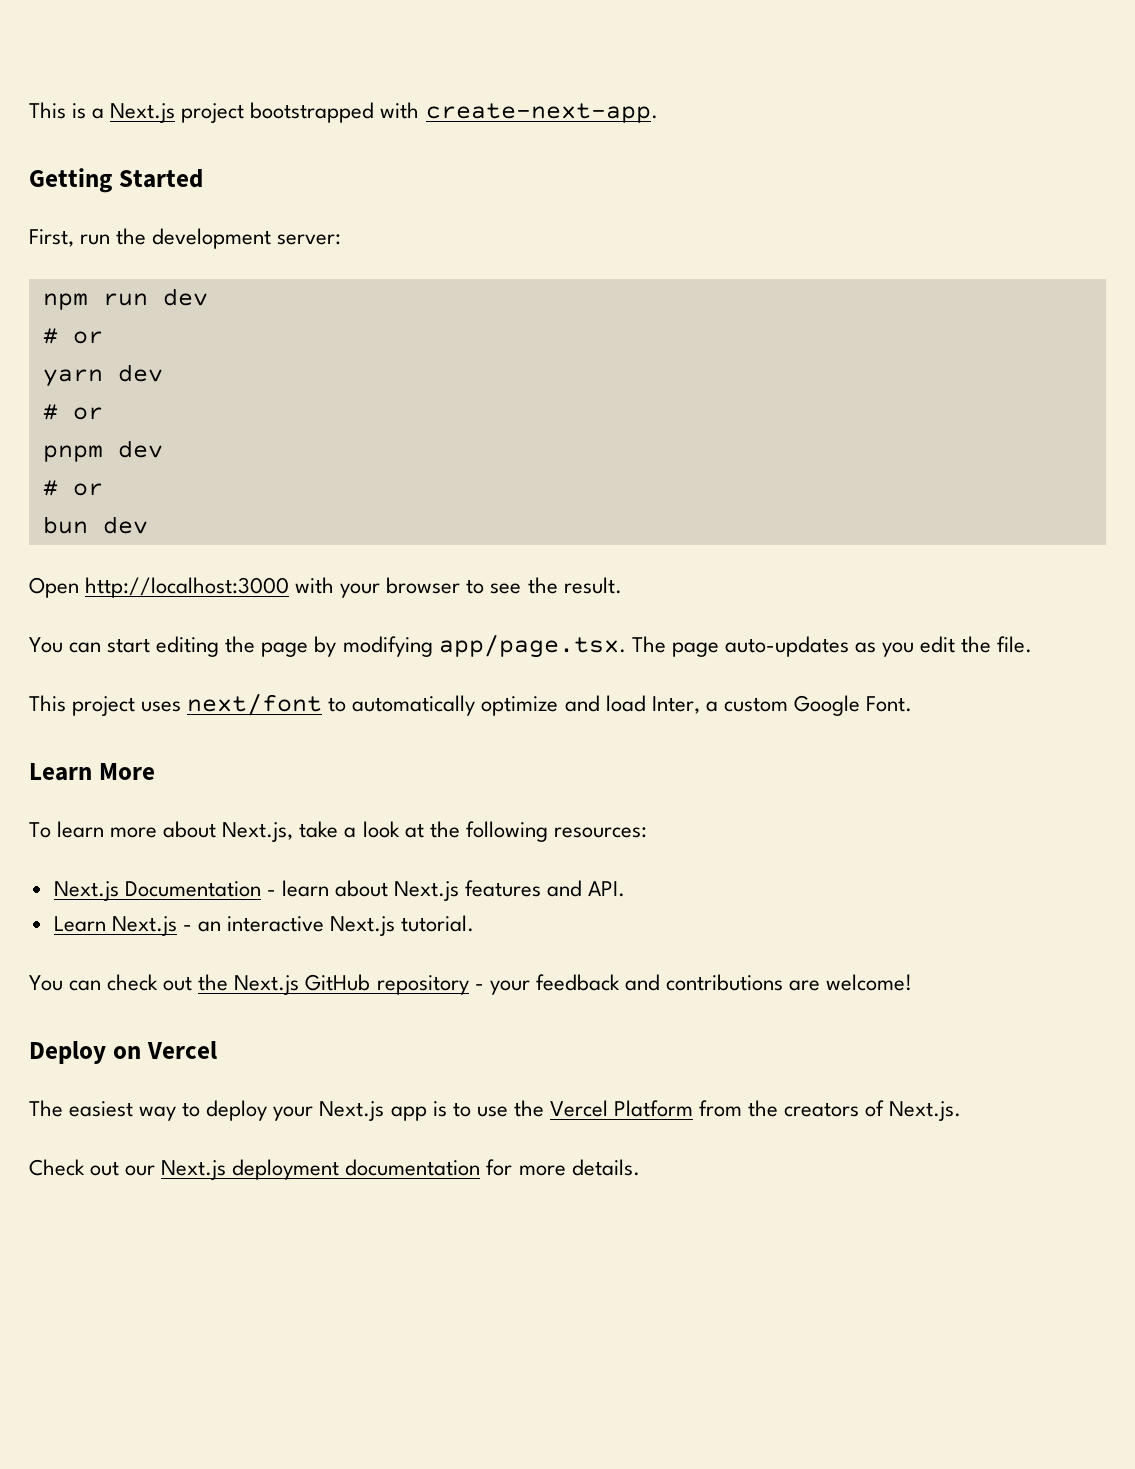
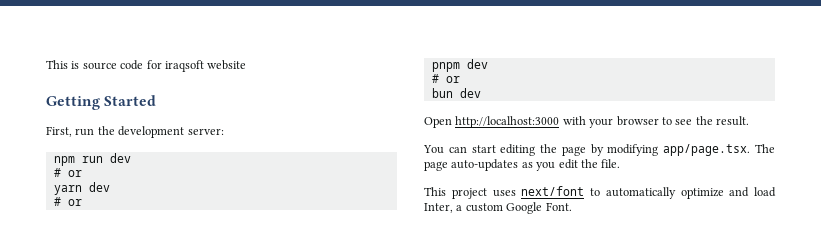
- This is a Next.js project bootstrapped with create-next-app.
+ This is source code for iraqsoft website
- Learn More
- To learn more about Next.js, take a look at the following resources:
- Next.js Documentation - learn about Next.js features and API.
- Learn Next.js - an interactive Next.js tutorial.
- You can check out the Next.js GitHub repository - your feedback and contributions are welcome!
- Deploy on Vercel
- The easiest way to deploy your Next.js app is to use the Vercel Platform from the creators of Next.js.
- Check out our Next.js deployment documentation for more details.

